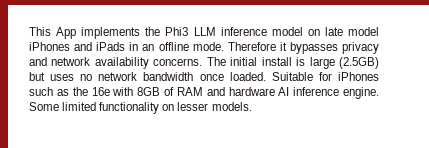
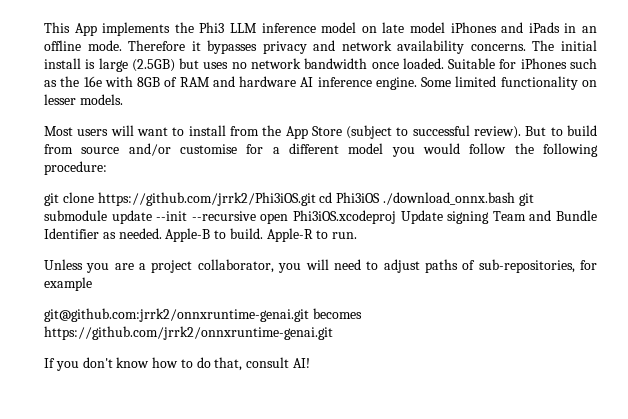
+ Most users will want to install from the App Store (subject to successful review). But to build from source and/or customise for a different model you would follow the following procedure:
+ git clone https://github.com/jrrk2/Phi3iOS.git cd Phi3iOS ./download_onnx.bash git submodule update --init --recursive open Phi3iOS.xcodeproj Update signing Team and Bundle Identifier as needed. Apple-B to build. Apple-R to run.
+ Unless you are a project collaborator, you will need to adjust paths of sub-repositories, for example
+ git@github.com:jrrk2/onnxruntime-genai.git becomes https://github.com/jrrk2/onnxruntime-genai.git
+ If you don't know how to do that, consult AI!

